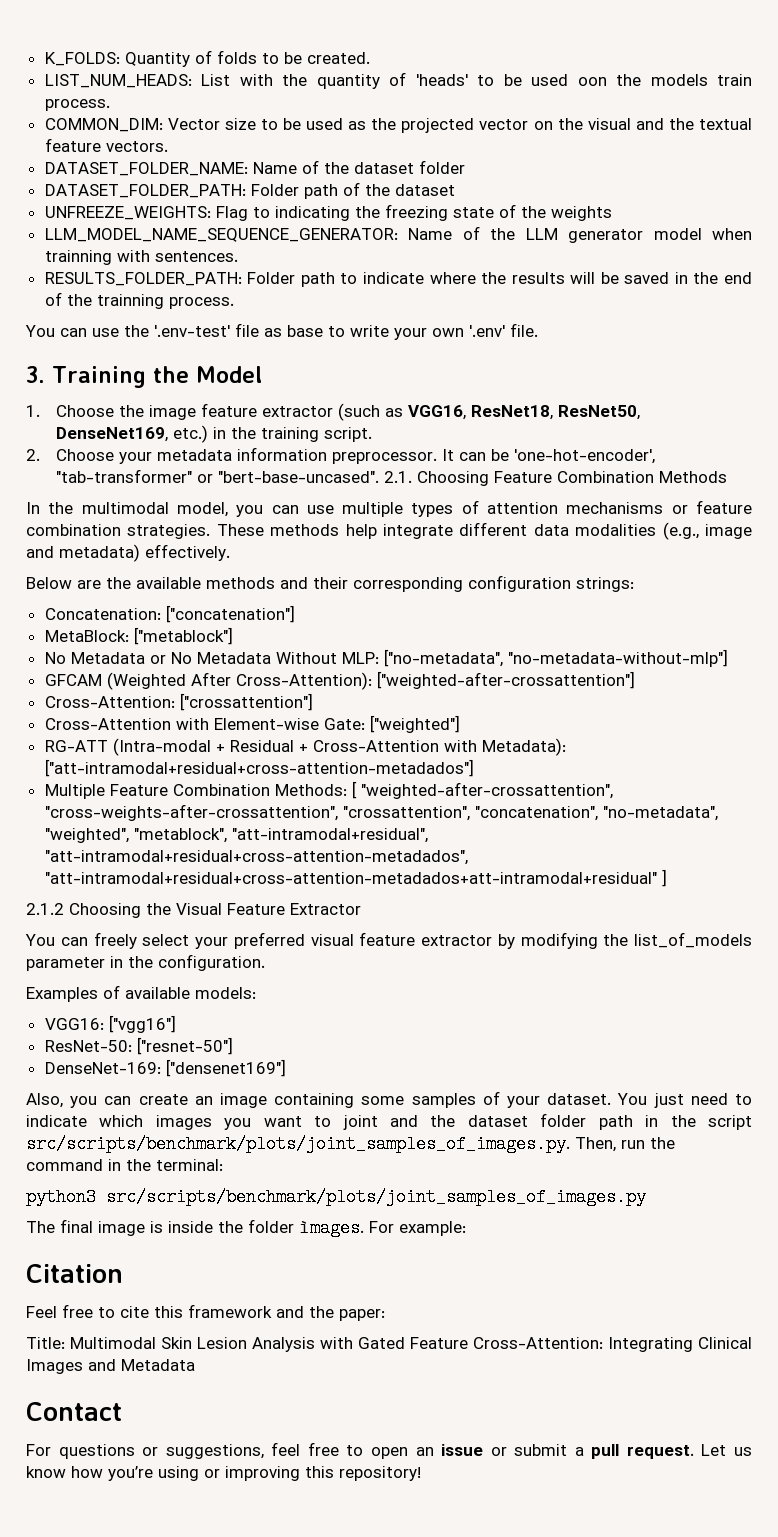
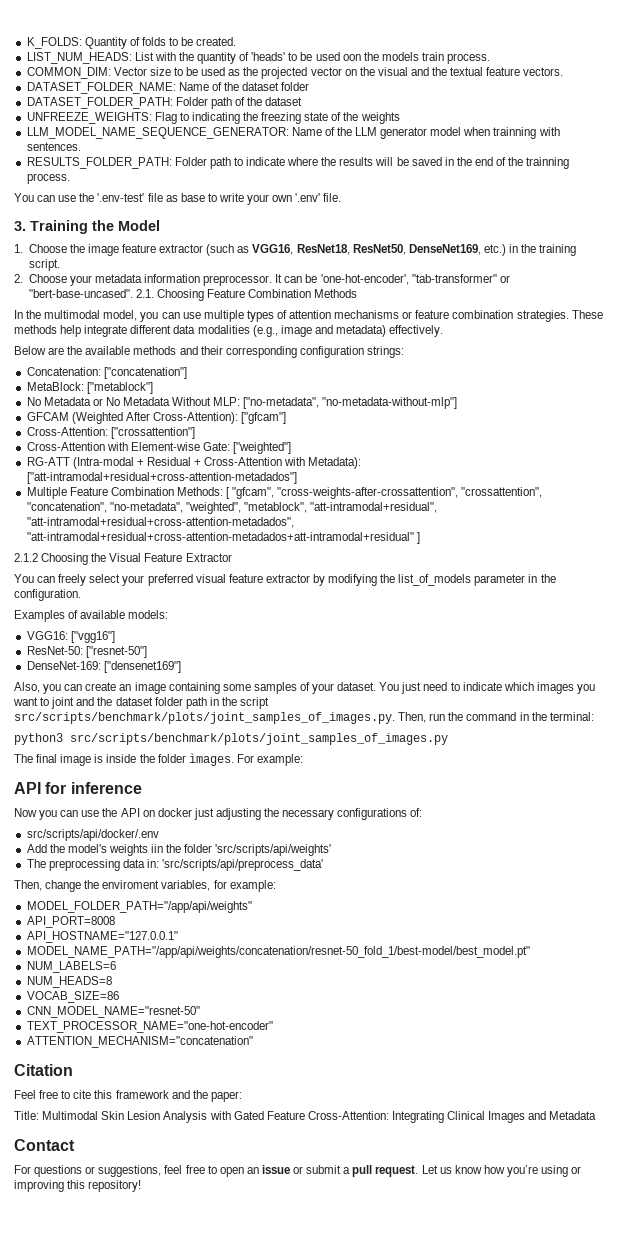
- GFCAM (Weighted After Cross-Attention): ["weighted-after-crossattention"]
+ GFCAM (Weighted After Cross-Attention): ["gfcam"]
- Multiple Feature Combination Methods: [ "weighted-after-crossattention", "cross-weights-after-crossattention", "crossattention", "concatenation", "no-metadata", "weighted", "metablock", "att-intramodal+residual", "att-intramodal+residual+cross-attention-metadados", "att-intramodal+residual+cross-attention-metadados+att-intramodal+residual" ]
+ Multiple Feature Combination Methods: [ "gfcam", "cross-weights-after-crossattention", "crossattention", "concatenation", "no-metadata", "weighted", "metablock", "att-intramodal+residual", "att-intramodal+residual+cross-attention-metadados", "att-intramodal+residual+cross-attention-metadados+att-intramodal+residual" ]
+ API for inference
+ Now you can use the API on docker just adjusting the necessary configurations of:
+ src/scripts/api/docker/.env
+ Add the model's weights iin the folder 'src/scripts/api/weights'
+ The preprocessing data in: 'src/scripts/api/preprocess_data'
+ Then, change the enviroment variables, for example:
+ MODEL_FOLDER_PATH="/app/api/weights"
+ API_PORT=8008
+ API_HOSTNAME="127.0.0.1"
+ MODEL_NAME_PATH="/app/api/weights/concatenation/resnet-50_fold_1/best-model/best_model.pt"
+ NUM_LABELS=6
+ NUM_HEADS=8
+ VOCAB_SIZE=86
+ CNN_MODEL_NAME="resnet-50"
+ TEXT_PROCESSOR_NAME="one-hot-encoder"
+ ATTENTION_MECHANISM="concatenation"

